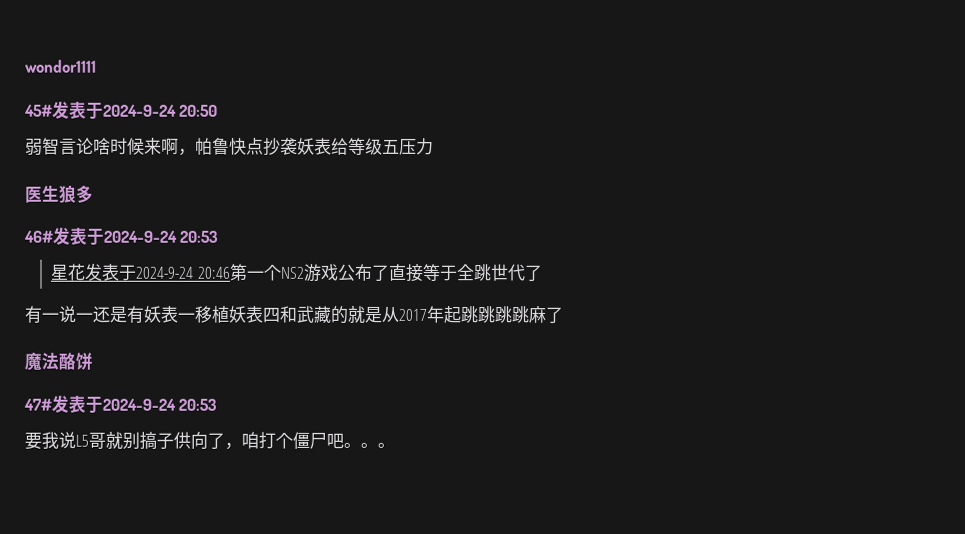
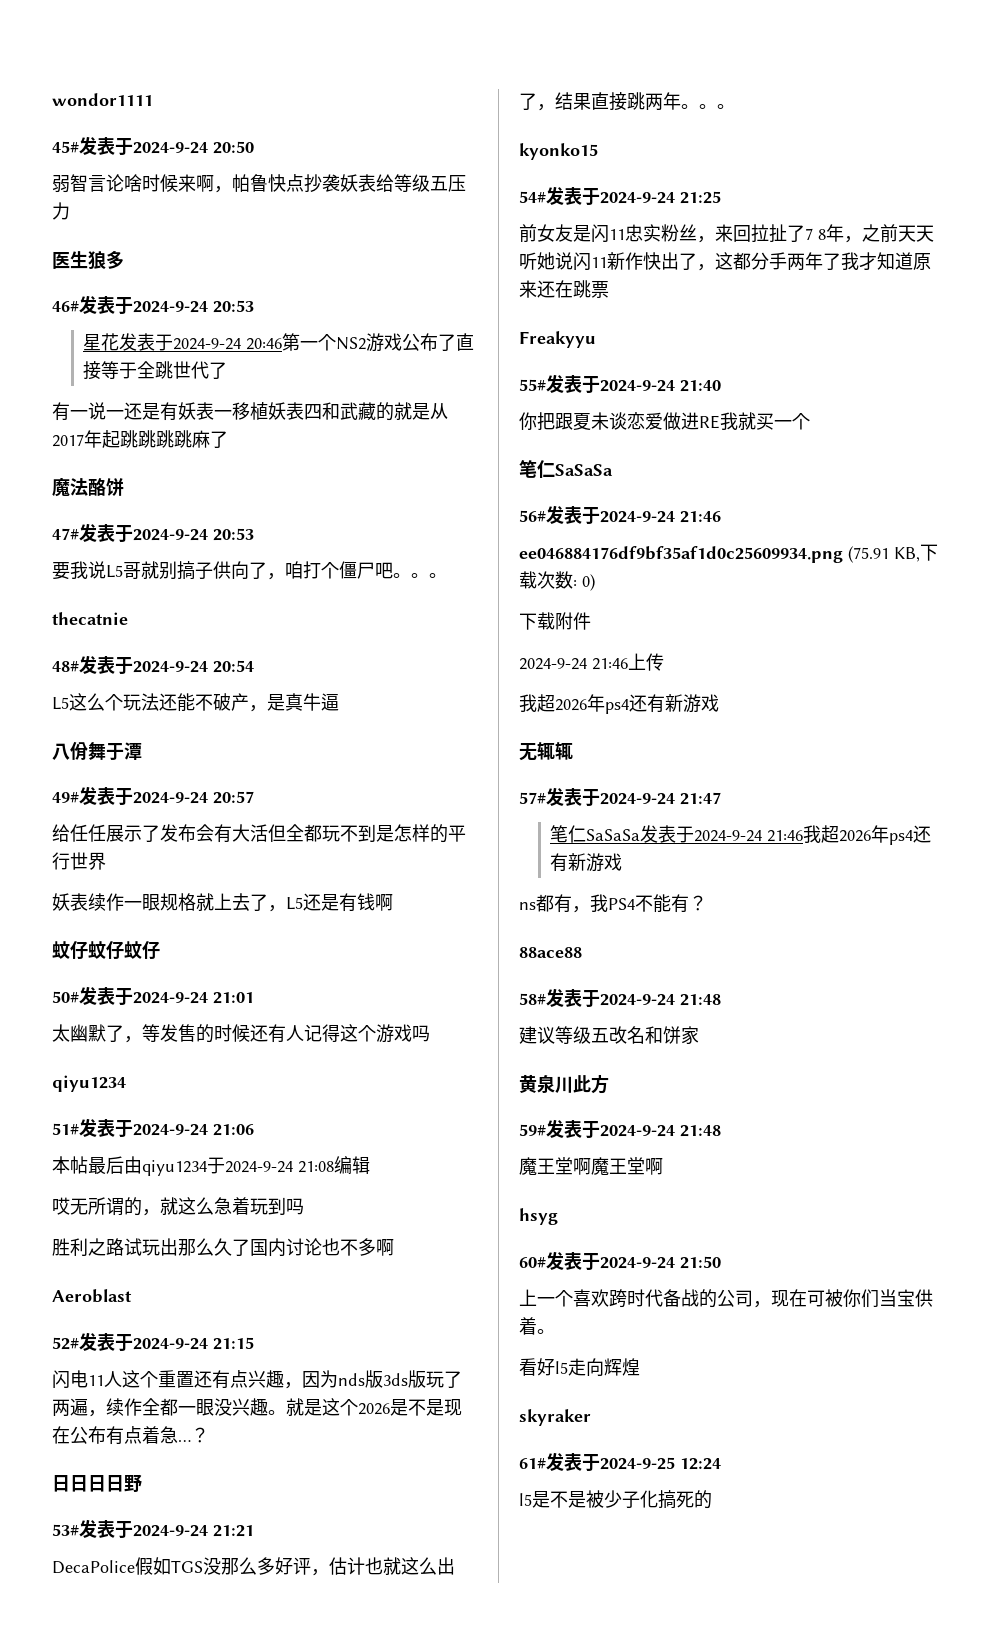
+ thecatnie
+ 48#发表于2024-9-24 20:54
+ L5这么个玩法还能不破产，是真牛逼
+ 八佾舞于潭
+ 49#发表于2024-9-24 20:57
+ 给任任展示了发布会有大活但全都玩不到是怎样的平行世界
+ 妖表续作一眼规格就上去了，L5还是有钱啊
+ 蚊仔蚊仔蚊仔
+ 50#发表于2024-9-24 21:01
+ 太幽默了，等发售的时候还有人记得这个游戏吗
+ qiyu1234
+ 51#发表于2024-9-24 21:06
+ 本帖最后由qiyu1234于2024-9-24 21:08编辑
+ 哎无所谓的，就这么急着玩到吗
+ 胜利之路试玩出那么久了国内讨论也不多啊
+ Aeroblast
+ 52#发表于2024-9-24 21:15
+ 闪电11人这个重置还有点兴趣，因为nds版3ds版玩了两遍，续作全都一眼没兴趣。就是这个2026是不是现在公布有点着急…？
+ 日日日日野
+ 53#发表于2024-9-24 21:21
+ DecaPolice假如TGS没那么多好评，估计也就这么出了，结果直接跳两年。。。
+ kyonko15
+ 54#发表于2024-9-24 21:25
+ 前女友是闪11忠实粉丝，来回拉扯了7 8年，之前天天听她说闪11新作快出了，这都分手两年了我才知道原来还在跳票
+ Freakyyu
+ 55#发表于2024-9-24 21:40
+ 你把跟夏未谈恋爱做进RE我就买一个
+ 笔仁SaSaSa
+ 56#发表于2024-9-24 21:46
+ ee046884176df9bf35af1d0c25609934.png (75.91 KB,下载次数: 0)
+ 下载附件
+ 2024-9-24 21:46上传
+ 我超2026年ps4还有新游戏
+ 无辄辄
+ 57#发表于2024-9-24 21:47
+ 笔仁SaSaSa发表于2024-9-24 21:46我超2026年ps4还有新游戏
+ ns都有，我PS4不能有？
+ 88ace88
+ 58#发表于2024-9-24 21:48
+ 建议等级五改名和饼家
+ 黄泉川此方
+ 59#发表于2024-9-24 21:48
+ 魔王堂啊魔王堂啊
+ hsyg
+ 60#发表于2024-9-24 21:50
+ 上一个喜欢跨时代备战的公司，现在可被你们当宝供着。
+ 看好l5走向辉煌
+ skyraker
+ 61#发表于2024-9-25 12:24
+ l5是不是被少子化搞死的

